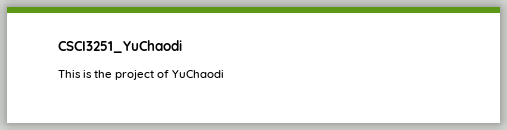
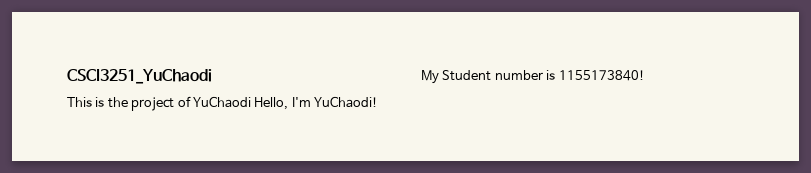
- This is the project of YuChaodi
+ This is the project of YuChaodi Hello, I'm YuChaodi! My Student number is 1155173840!

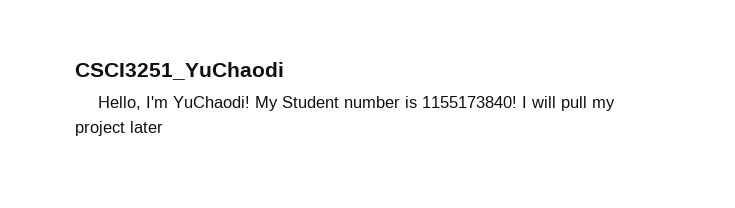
- This is the project of YuChaodi Hello, I'm YuChaodi!
+ Hello, I'm YuChaodi!
+ I will pull my project later

